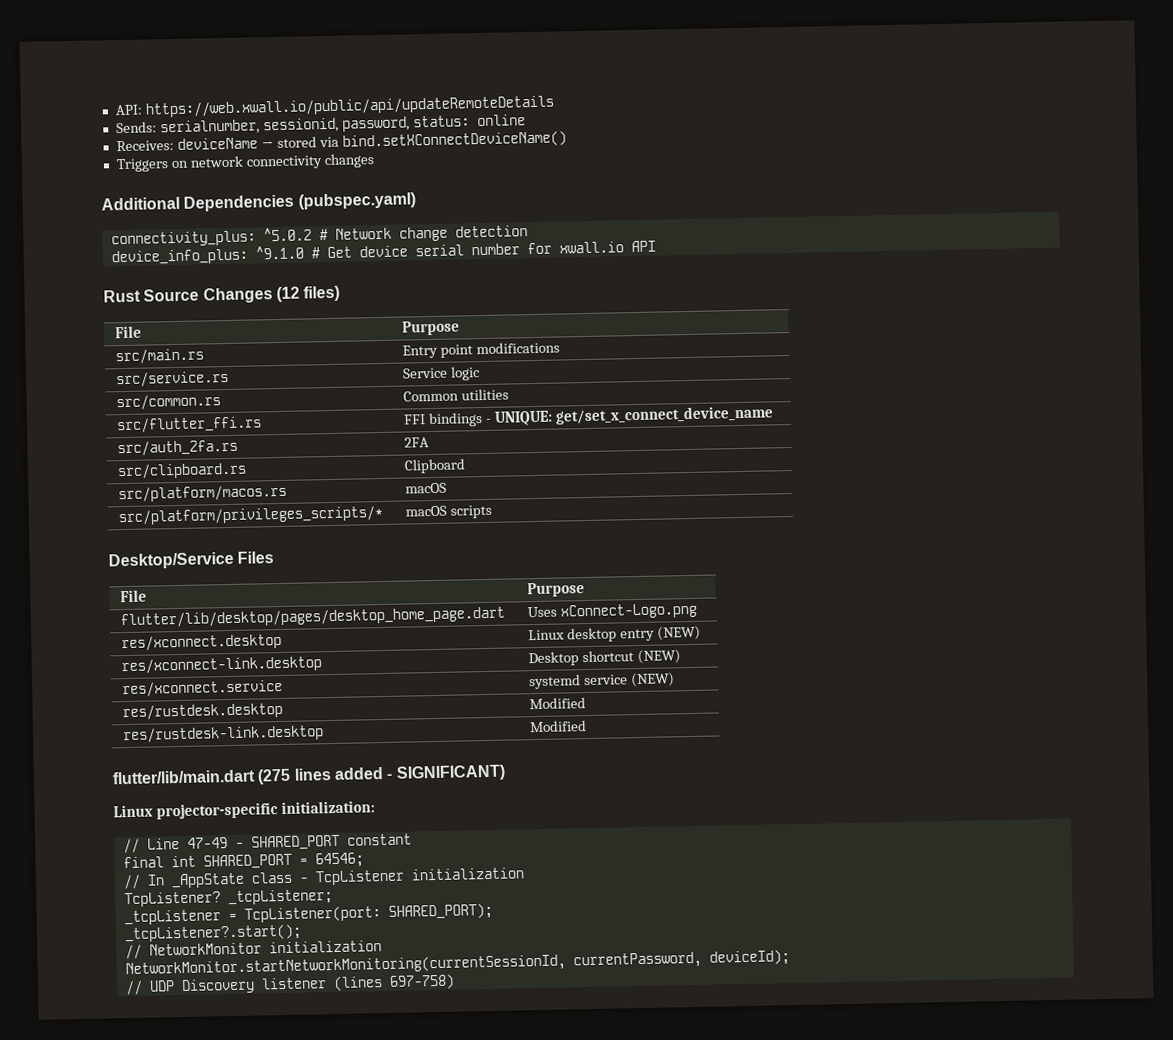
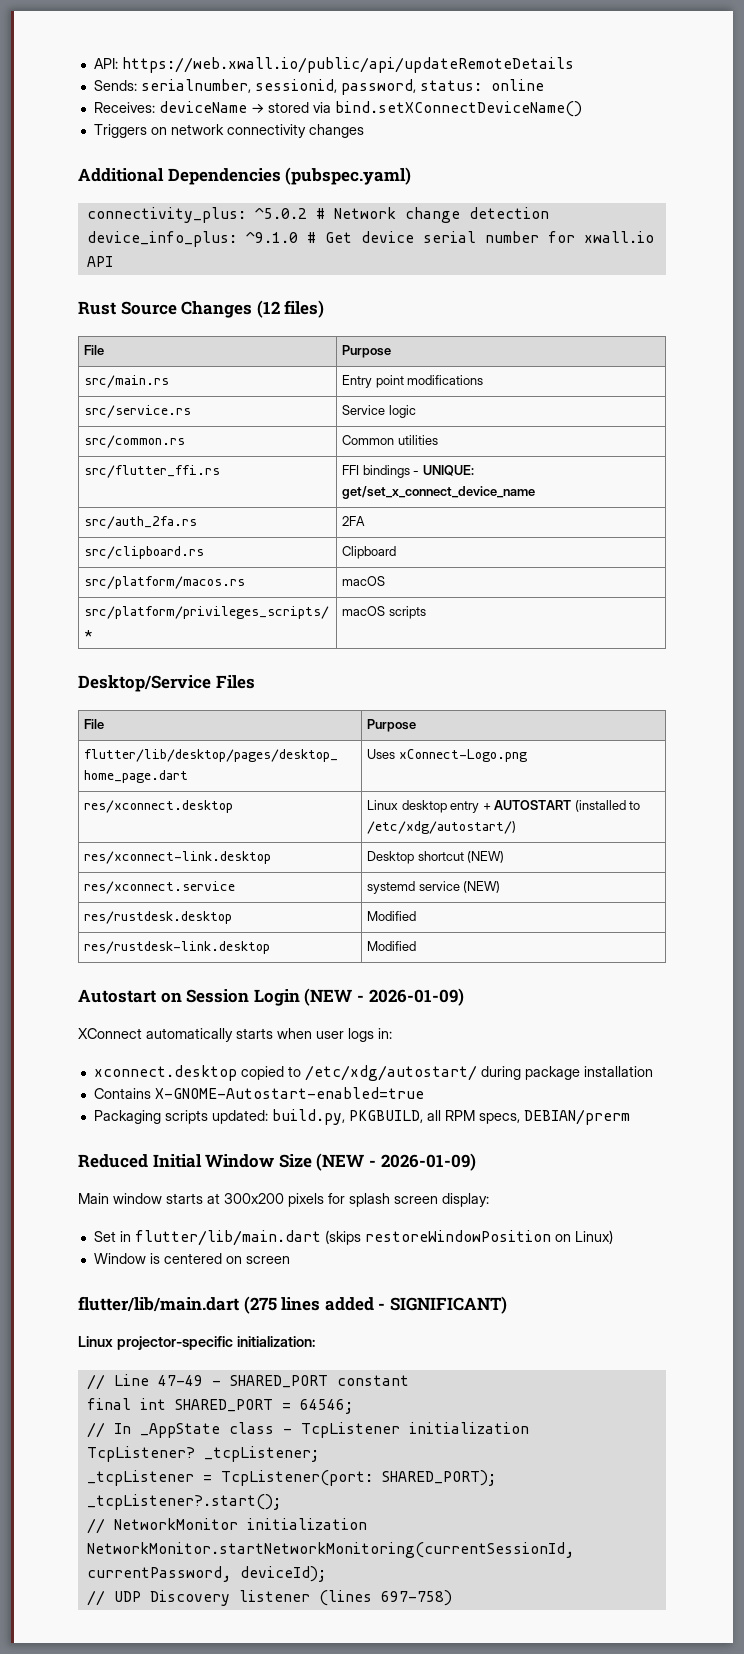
- res/xconnect.desktop | Linux desktop entry (NEW)
+ res/xconnect.desktop | Linux desktop entry + AUTOSTART (installed to /etc/xdg/autostart/)
+ Autostart on Session Login (NEW - 2026-01-09)
+ XConnect automatically starts when user logs in:
+ xconnect.desktop copied to /etc/xdg/autostart/ during package installation
+ Contains X-GNOME-Autostart-enabled=true
+ Packaging scripts updated: build.py, PKGBUILD, all RPM specs, DEBIAN/prerm
+ Reduced Initial Window Size (NEW - 2026-01-09)
+ Main window starts at 300x200 pixels for splash screen display:
+ Set in flutter/lib/main.dart (skips restoreWindowPosition on Linux)
+ Window is centered on screen

